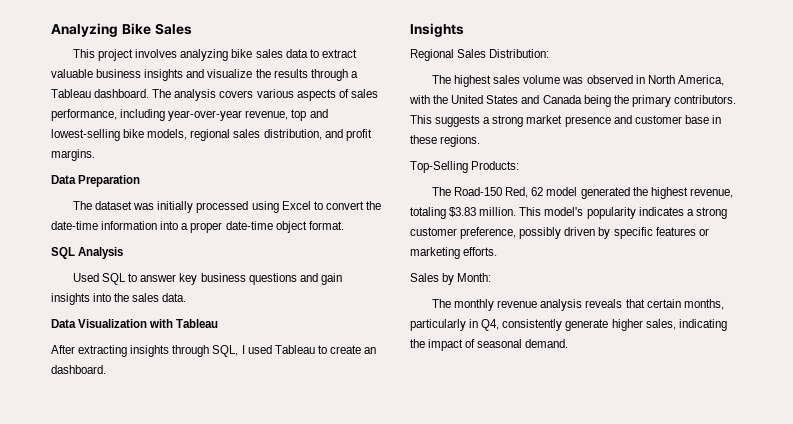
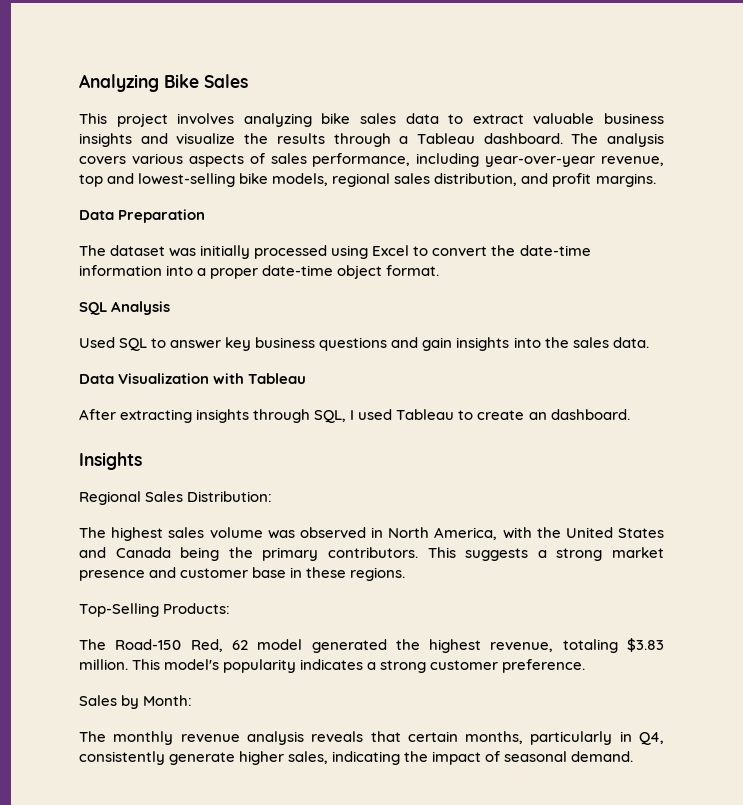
- This model's popularity indicates a strong customer preference, possibly driven by specific features or marketing efforts.
+ This model's popularity indicates a strong customer preference.

